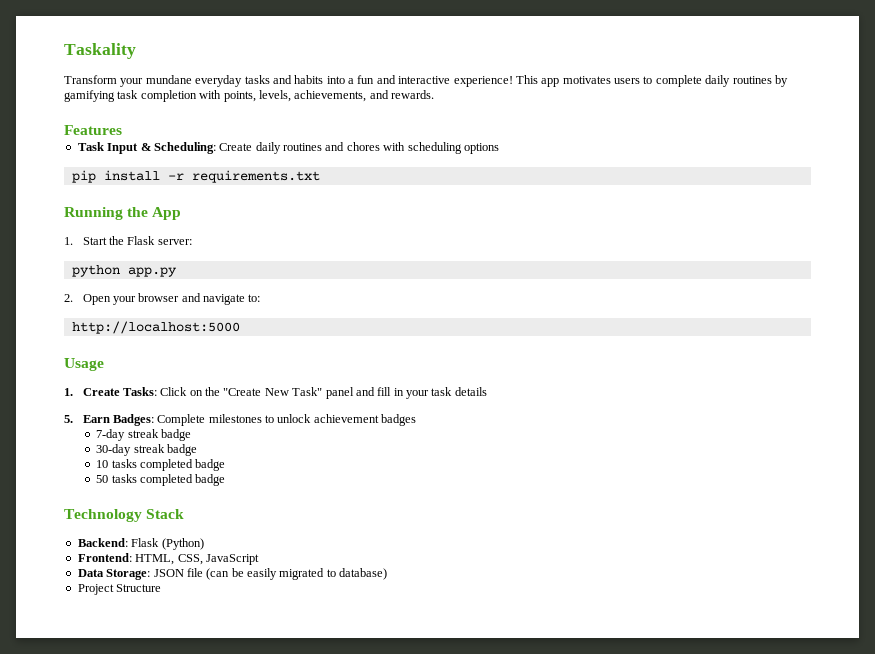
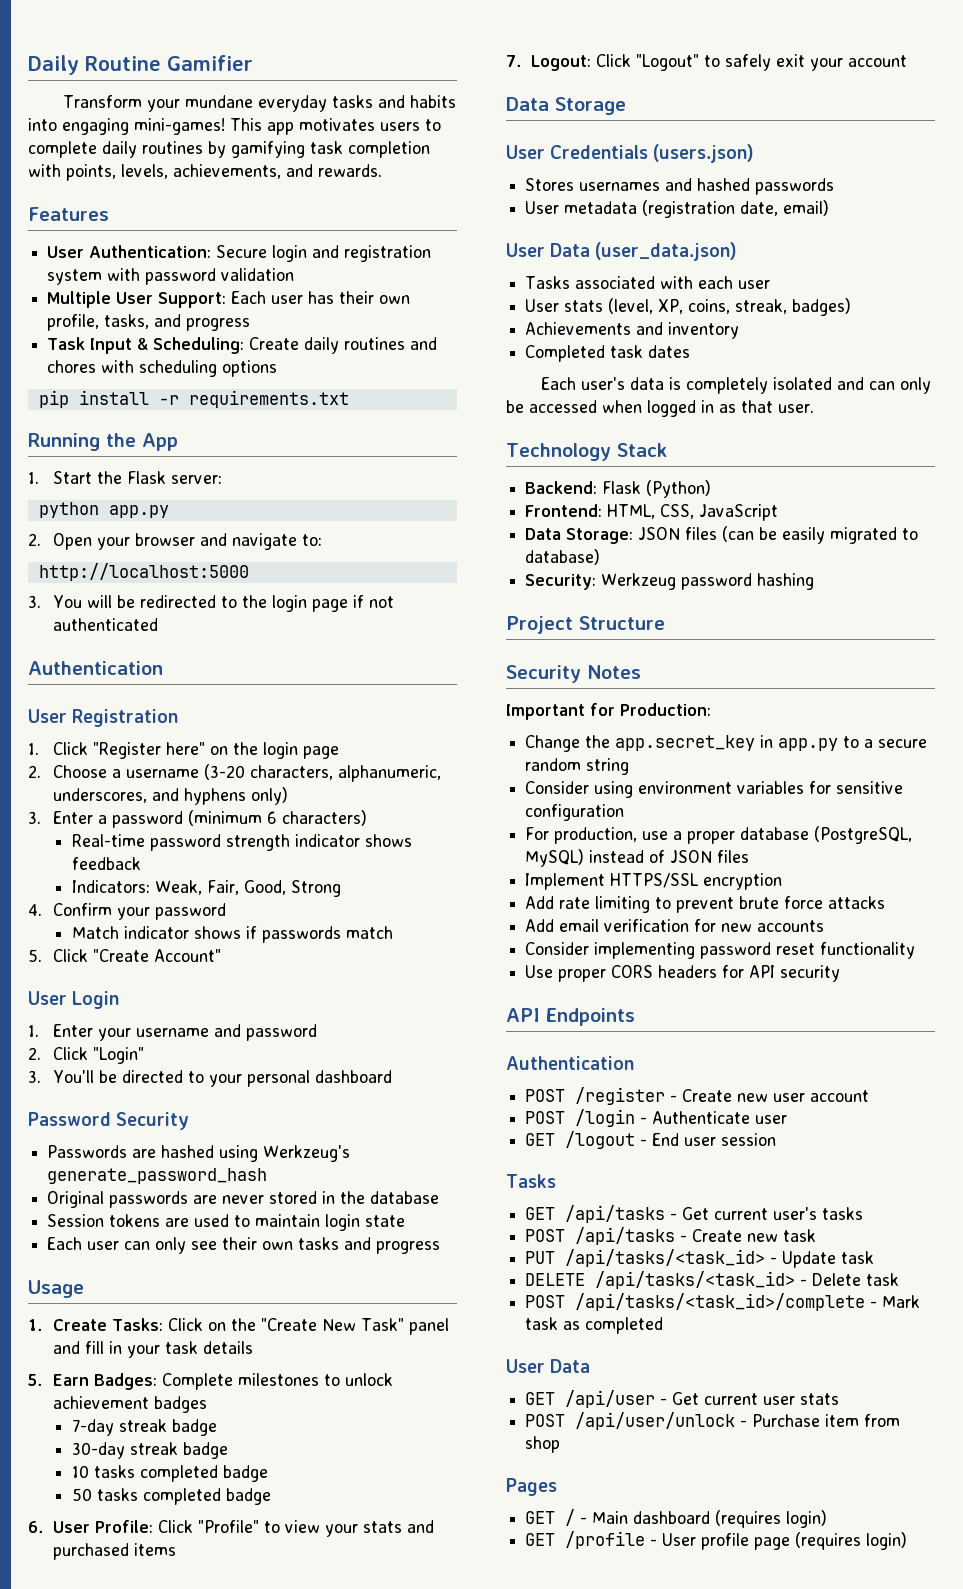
- Taskality
+ Daily Routine Gamifier
- Transform your mundane everyday tasks and habits into a fun and interactive experience!
+ Transform your mundane everyday tasks and habits into engaging mini-games!
+ User Authentication: Secure login and registration system with password validation
+ Multiple User Support: Each user has their own profile, tasks, and progress
+ 3. You will be redirected to the login page if not authenticated
+ Authentication
+ User Registration
+ 1. Click "Register here" on the login page
+ 2. Choose a username (3-20 characters, alphanumeric, underscores, and hyphens only)
+ 3. Enter a password (minimum 6 characters)
+ Real-time password strength indicator shows feedback
+ Indicators: Weak, Fair, Good, Strong
+ 4. Confirm your password
+ Match indicator shows if passwords match
+ 5. Click "Create Account"
+ User Login
+ 1. Enter your username and password
+ 2. Click "Login"
+ 3. You'll be directed to your personal dashboard
+ Password Security
+ Passwords are hashed using Werkzeug's generate_password_hash
+ Original passwords are never stored in the database
+ Session tokens are used to maintain login state
+ Each user can only see their own tasks and progress
+ 6. User Profile: Click "Profile" to view your stats and purchased items
+ 7. Logout: Click "Logout" to safely exit your account
+ Data Storage
+ User Credentials (users.json)
+ Stores usernames and hashed passwords
+ User metadata (registration date, email)
+ User Data (user_data.json)
+ Tasks associated with each user
+ User stats (level, XP, coins, streak, badges)
+ Achievements and inventory
+ Completed task dates
+ Each user's data is completely isolated and can only be accessed when logged in as that user.
- Data Storage: JSON file (can be easily migrated to database)
+ Data Storage: JSON files (can be easily migrated to database)
+ Security: Werkzeug password hashing
  Project Structure
+ Security Notes
+ Important for Production:
+ Change the app.secret_key in app.py to a secure random string
+ Consider using environment variables for sensitive configuration
+ For production, use a proper database (PostgreSQL, MySQL) instead of JSON files
+ Implement HTTPS/SSL encryption
+ Add rate limiting to prevent brute force attacks
+ Add email verification for new accounts
+ Consider implementing password reset functionality
+ Use proper CORS headers for API security
+ API Endpoints
+ Authentication
+ POST /register - Create new user account
+ POST /login - Authenticate user
+ GET /logout - End user session
+ Tasks
+ GET /api/tasks - Get current user's tasks
+ POST /api/tasks - Create new task
+ PUT /api/tasks/<task_id> - Update task
+ DELETE /api/tasks/<task_id> - Delete task
+ POST /api/tasks/<task_id>/complete - Mark task as completed
+ User Data
+ GET /api/user - Get current user stats
+ POST /api/user/unlock - Purchase item from shop
+ Pages
+ GET / - Main dashboard (requires login)
+ GET /profile - User profile page (requires login)

